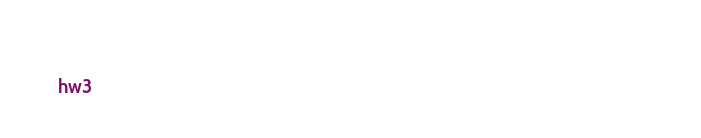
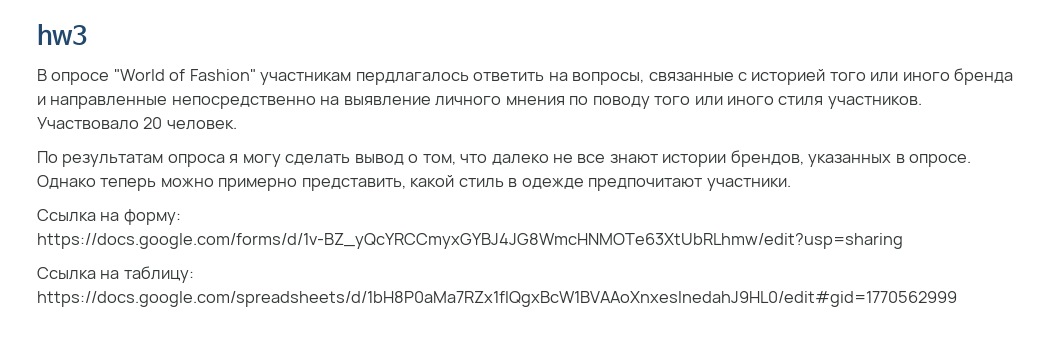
+ В опросе "World of Fashion" участникам пердлагалось ответить на вопросы, связанные с историей того или иного бренда и направленные непосредственно на выявление личного мнения по поводу того или иного стиля участников. Участвовало 20 человек.
+ По результатам опроса я могу сделать вывод о том, что далеко не все знают истории брендов, указанных в опросе. Однако теперь можно примерно представить, какой стиль в одежде предпочитают участники.
+ Ссылка на форму: https://docs.google.com/forms/d/1v-BZ_yQcYRCCmyxGYBJ4JG8WmcHNMOTe63XtUbRLhmw/edit?usp=sharing
+ Ссылка на таблицу: https://docs.google.com/spreadsheets/d/1bH8P0aMa7RZx1fIQgxBcW1BVAAoXnxeslnedahJ9HL0/edit#gid=1770562999

